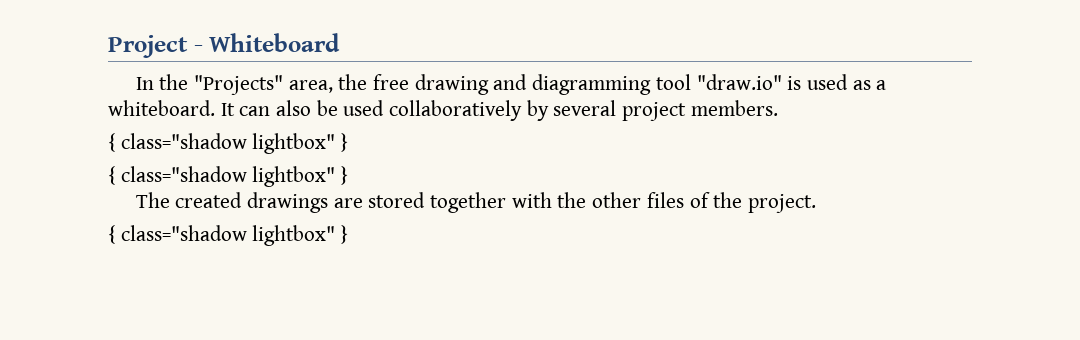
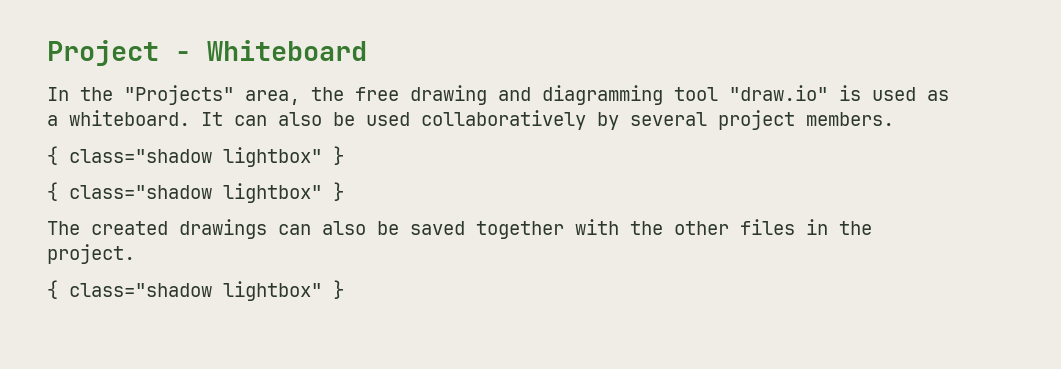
- The created drawings are stored together with the other files of the project.
+ The created drawings can also be saved together with the other files in the project.

